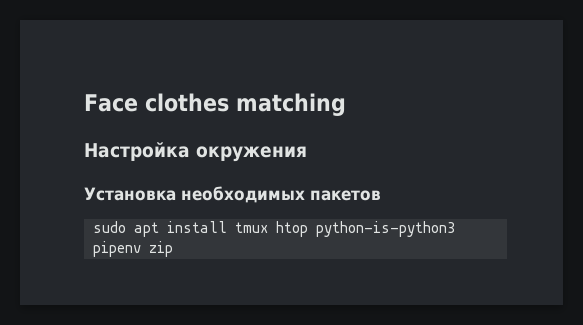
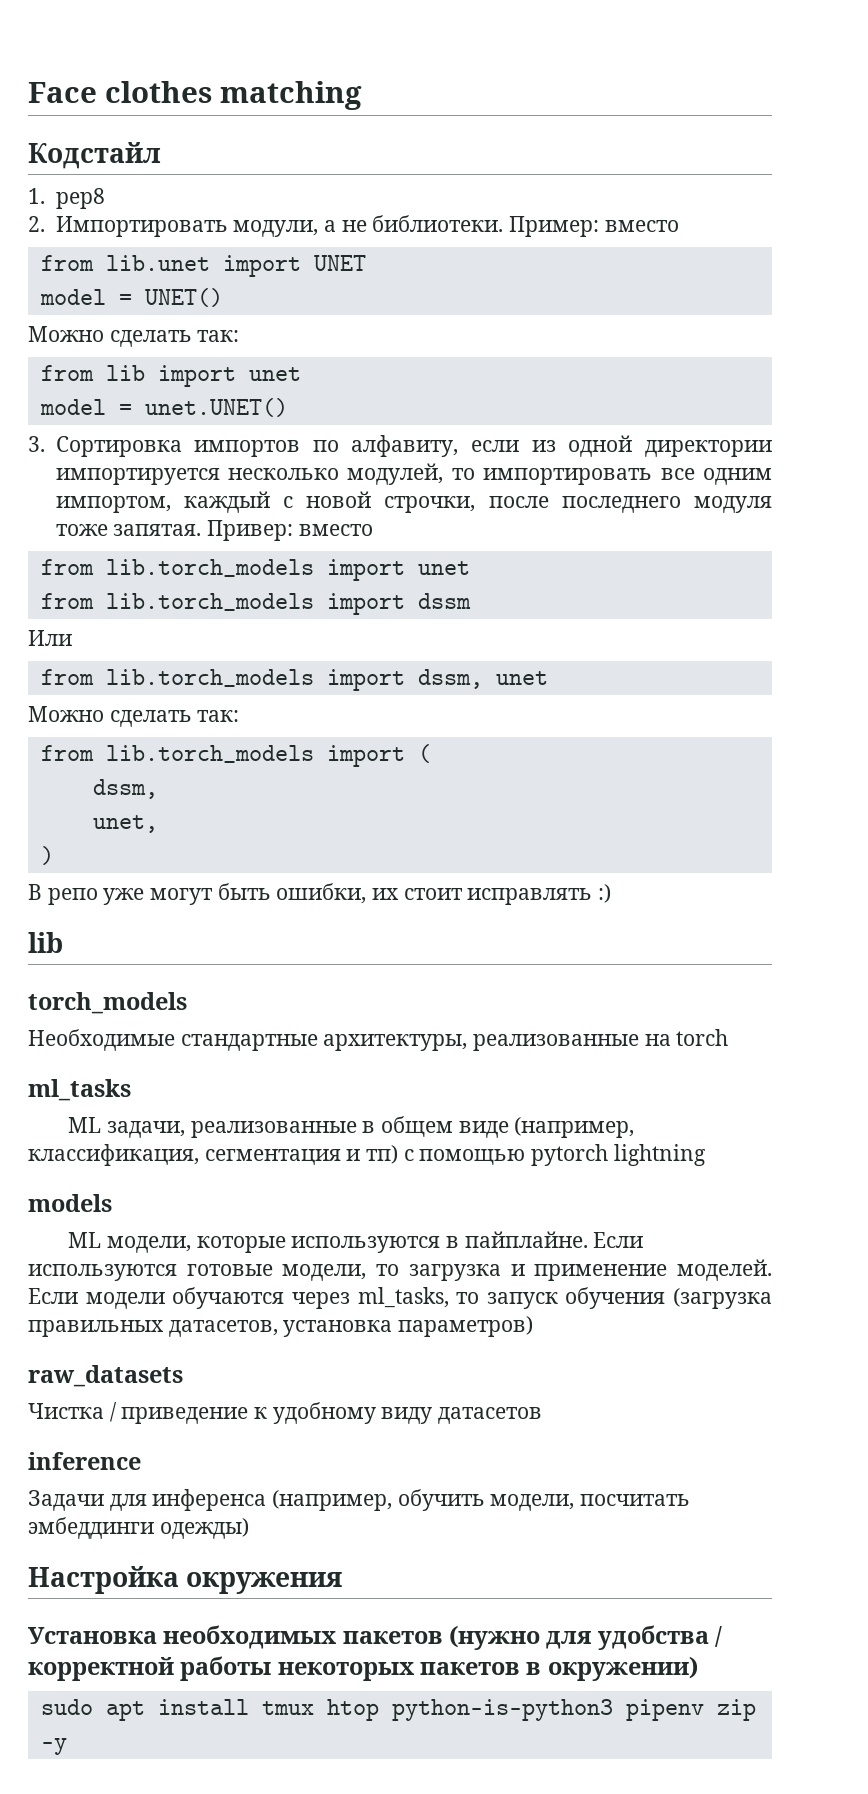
+ Кодстайл
+ 1. pep8
+ 2. Импортировать модули, а не библиотеки. Пример: вместо
+ from lib.unet import UNET
+ model = UNET()
+ Можно сделать так:
+ from lib import unet
+ model = unet.UNET()
+ 3. Сортировка импортов по алфавиту, если из одной директории импортируется несколько модулей, то импортировать все одним импортом, каждый с новой строчки, после последнего модуля тоже запятая. Привер: вместо
+ from lib.torch_models import unet
+ from lib.torch_models import dssm
+ Или
+ from lib.torch_models import dssm, unet
+ Можно сделать так:
+ from lib.torch_models import (
+ dssm,
+ unet,
+ )
+ В репо уже могут быть ошибки, их стоит исправлять :)
+ lib
+ torch_models
+ Необходимые стандартные архитектуры, реализованные на torch
+ ml_tasks
+ ML задачи, реализованные в общем виде (например, классификация, сегментация и тп) с помощью pytorch lightning
+ models
+ ML модели, которые используются в пайплайне. Если используются готовые модели, то загрузка и применение моделей. Если модели обучаются через ml_tasks, то запуск обучения (загрузка правильных датасетов, установка параметров)
+ raw_datasets
+ Чистка / приведение к удобному виду датасетов
+ inference
+ Задачи для инференса (например, обучить модели, посчитать эмбеддинги одежды)
- Установка необходимых пакетов
+ Установка необходимых пакетов (нужно для удобства / корректной работы некоторых пакетов в окружении)
- sudo apt install tmux htop python-is-python3 pipenv zip
+ sudo apt install tmux htop python-is-python3 pipenv zip -y

